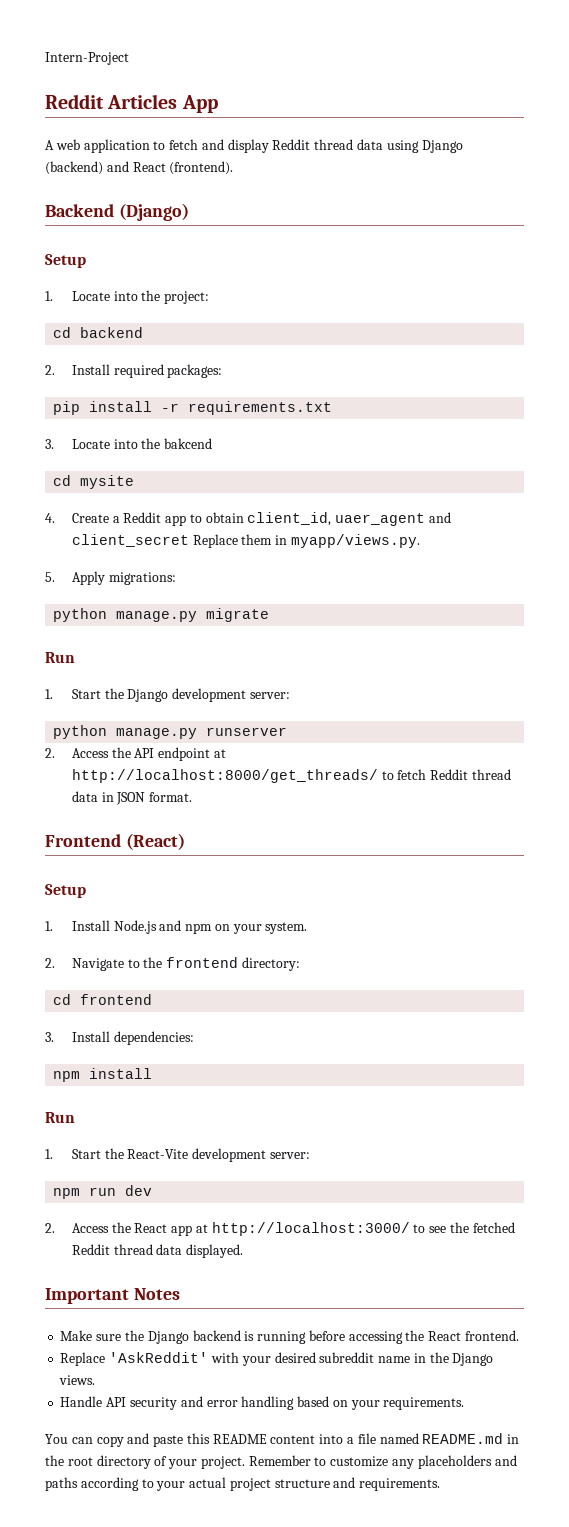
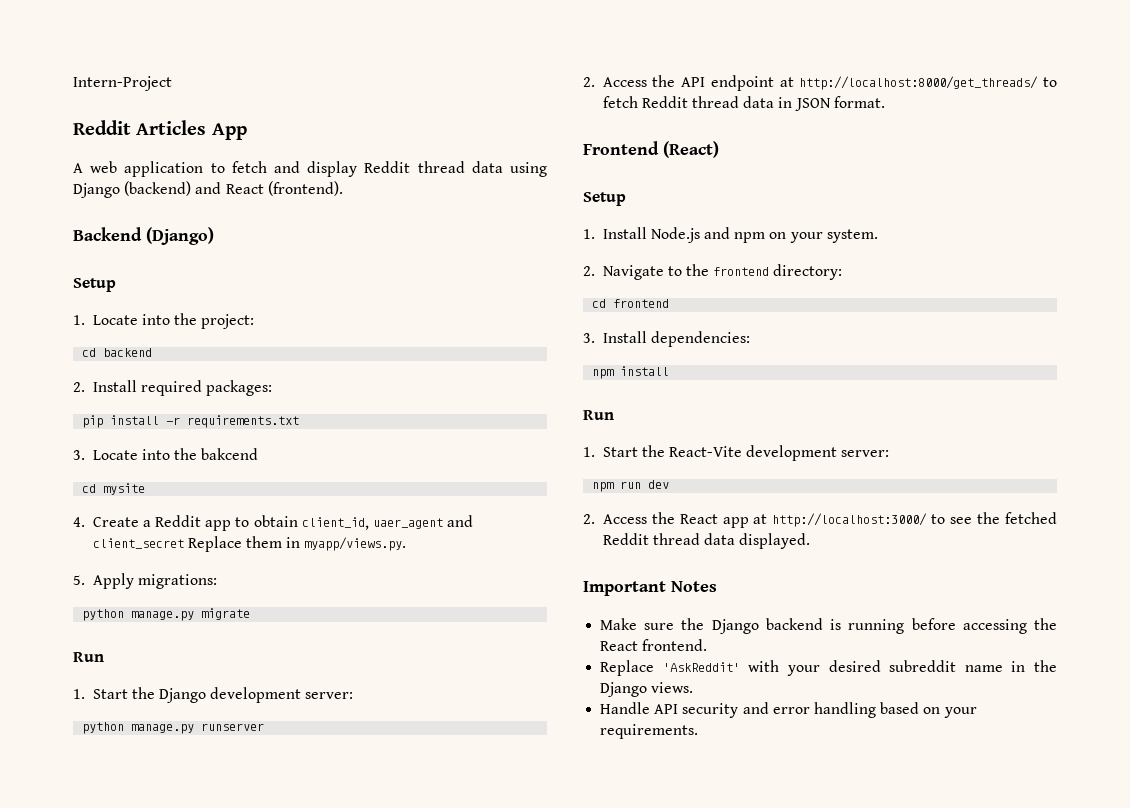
- You can copy and paste this README content into a file named README.md in the root directory of your project. Remember to customize any placeholders and paths according to your actual project structure and requirements.

